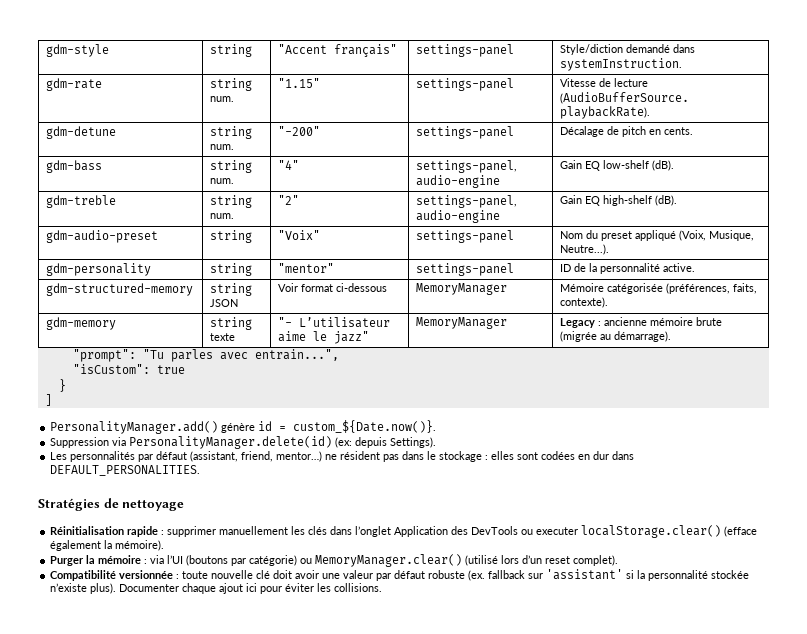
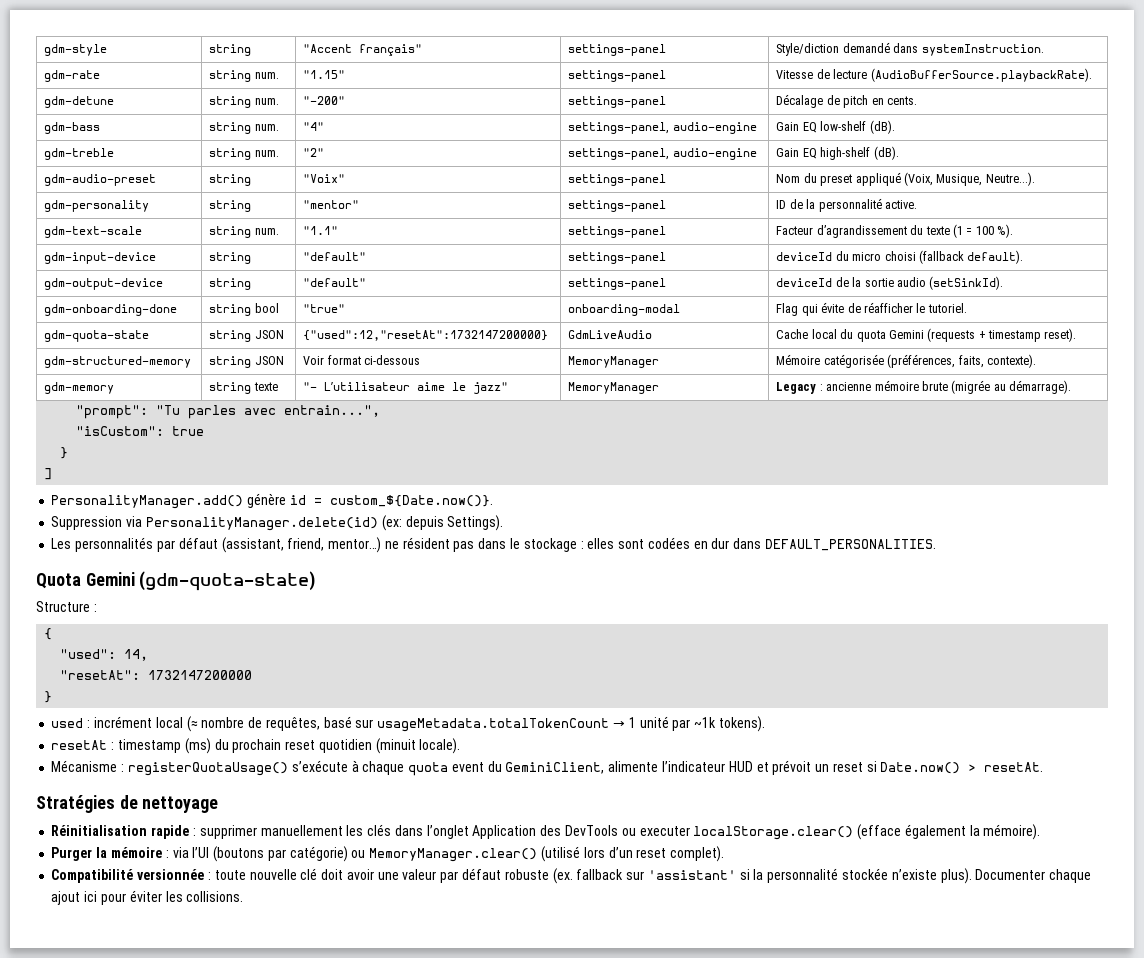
+ gdm-text-scale | string num. | "1.1" | settings-panel | Facteur d’agrandissement du texte (1 = 100 %).
+ gdm-input-device | string | "default" | settings-panel | deviceId du micro choisi (fallback default).
+ gdm-output-device | string | "default" | settings-panel | deviceId de la sortie audio (setSinkId).
+ gdm-onboarding-done | string bool | "true" | onboarding-modal | Flag qui évite de réafficher le tutoriel.
+ gdm-quota-state | string JSON | {"used":12,"resetAt":1732147200000} | GdmLiveAudio | Cache local du quota Gemini (requests + timestamp reset).
+ Quota Gemini (gdm-quota-state)
+ Structure :
+ {
+ "used": 14,
+ "resetAt": 1732147200000
+ }
+ used : incrément local (≈ nombre de requêtes, basé sur usageMetadata.totalTokenCount → 1 unité par ~1k tokens).
+ resetAt : timestamp (ms) du prochain reset quotidien (minuit locale).
+ Mécanisme : registerQuotaUsage() s’exécute à chaque quota event du GeminiClient, alimente l’indicateur HUD et prévoit un reset si Date.now() > resetAt.

